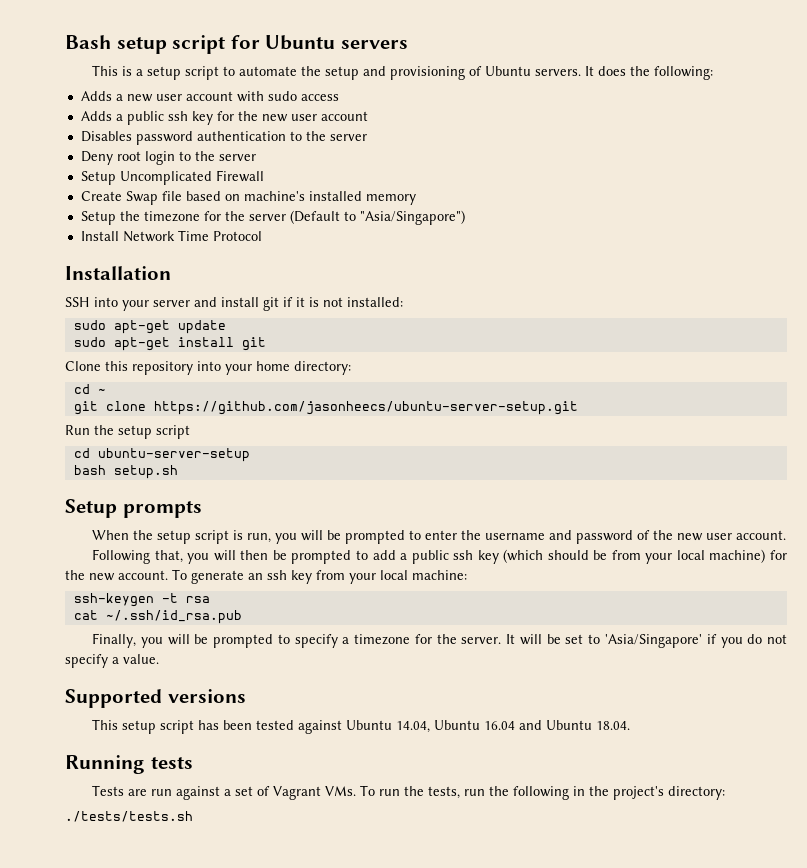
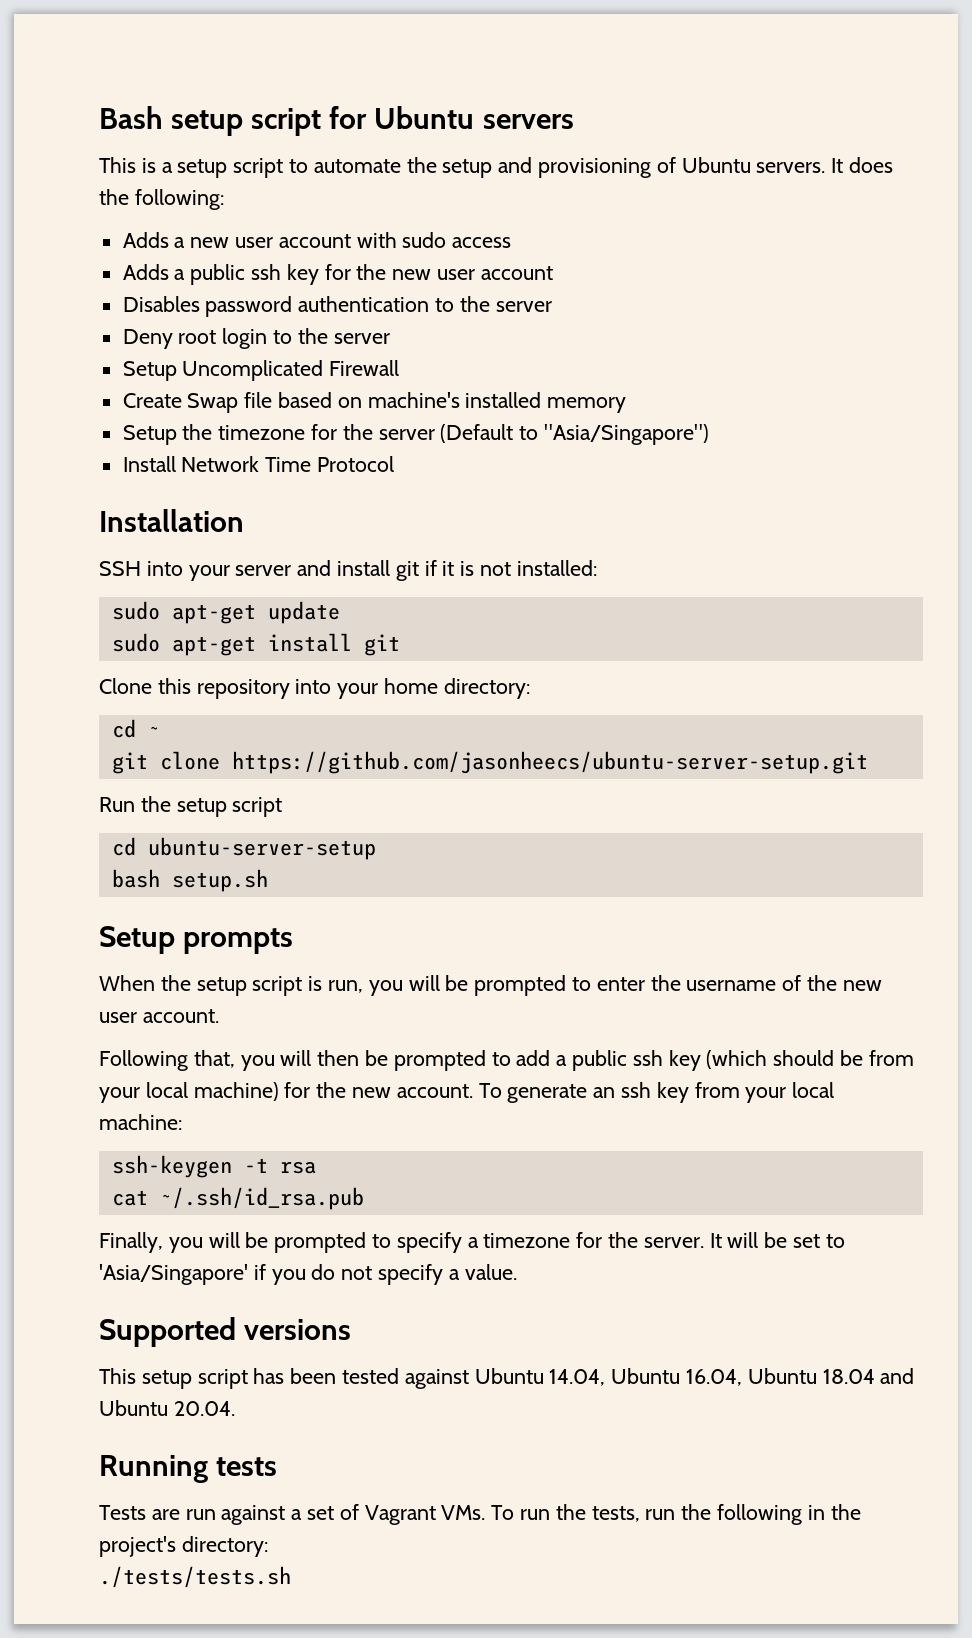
- When the setup script is run, you will be prompted to enter the username and password of the new user account.
+ When the setup script is run, you will be prompted to enter the username of the new user account.
- This setup script has been tested against Ubuntu 14.04, Ubuntu 16.04 and Ubuntu 18.04.
+ This setup script has been tested against Ubuntu 14.04, Ubuntu 16.04, Ubuntu 18.04 and Ubuntu 20.04.

